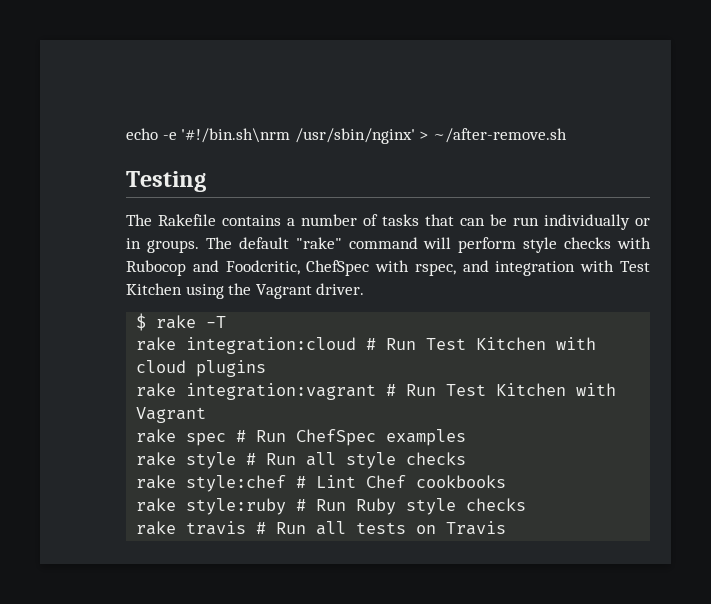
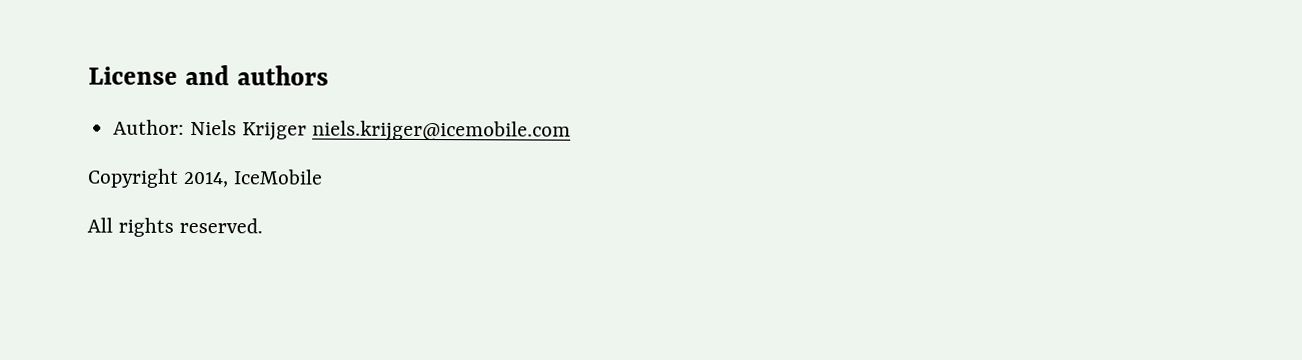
- echo -e '#!/bin.sh\nrm /usr/sbin/nginx' > ~/after-remove.sh
- Testing
- The Rakefile contains a number of tasks that can be run individually or in groups. The default "rake" command will perform style checks with Rubocop and Foodcritic, ChefSpec with rspec, and integration with Test Kitchen using the Vagrant driver.
- $ rake -T
- rake integration:cloud # Run Test Kitchen with cloud plugins
- rake integration:vagrant # Run Test Kitchen with Vagrant
- rake spec # Run ChefSpec examples
- rake style # Run all style checks
- rake style:chef # Lint Chef cookbooks
- rake style:ruby # Run Ruby style checks
- rake travis # Run all tests on Travis
+ License and authors
+ Author: Niels Krijger niels.krijger@icemobile.com
+ Copyright 2014, IceMobile
+ All rights reserved.

